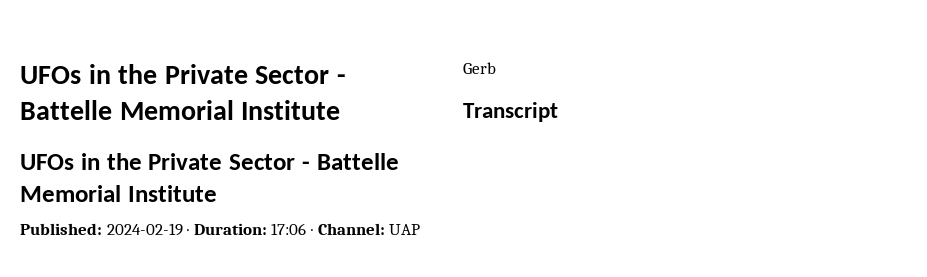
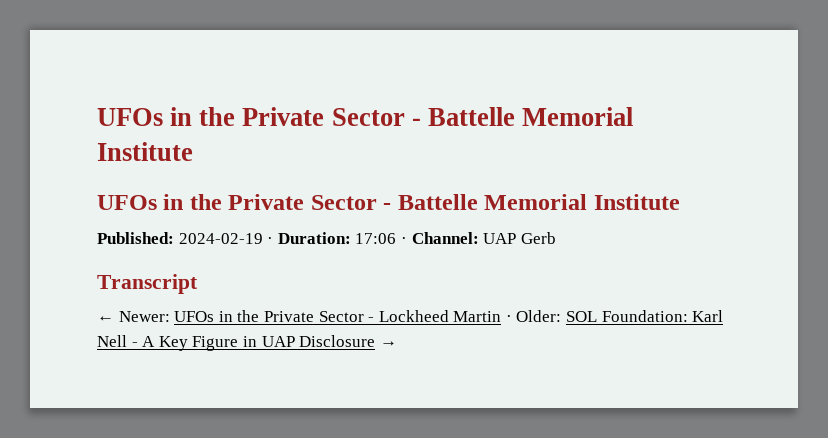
+ ← Newer: UFOs in the Private Sector - Lockheed Martin · Older: SOL Foundation: Karl Nell - A Key Figure in UAP Disclosure →

